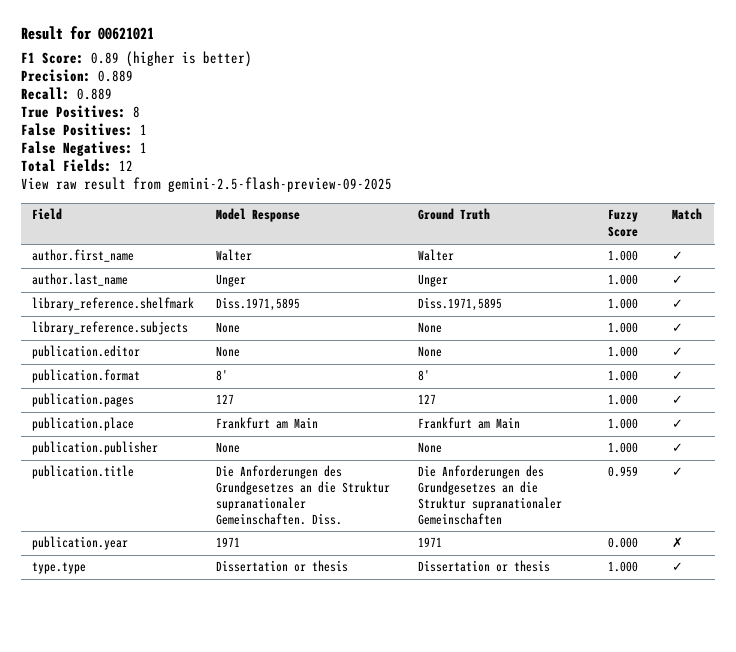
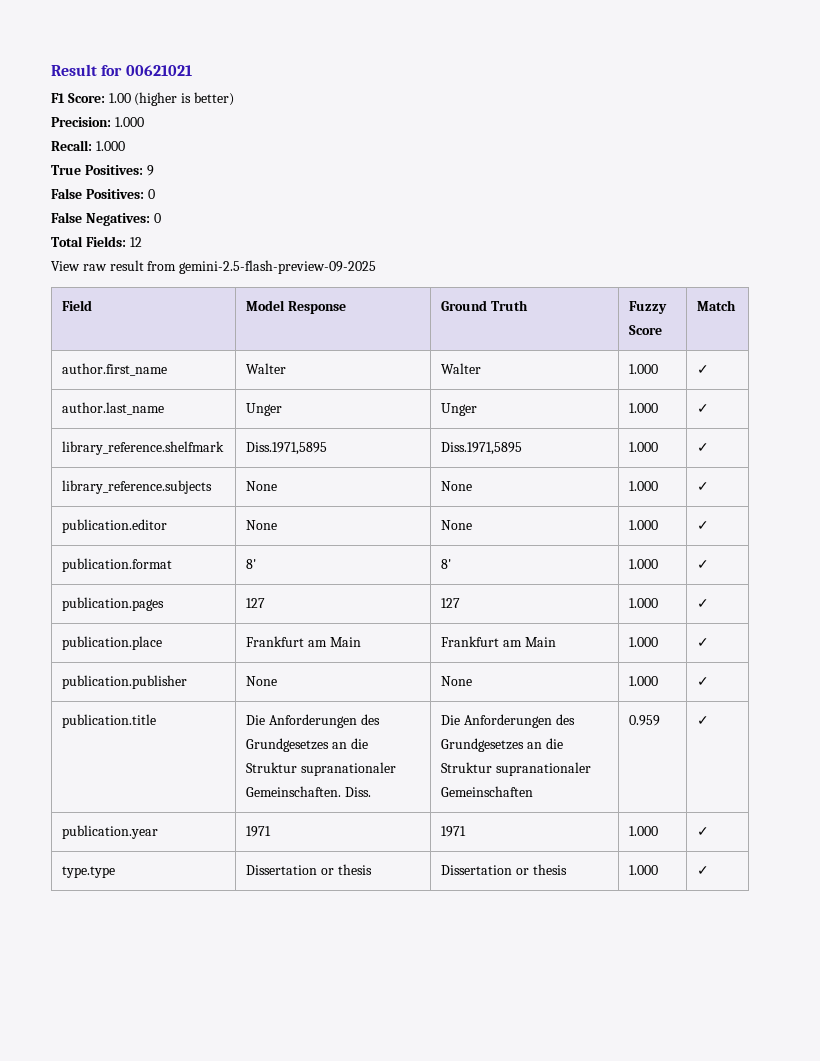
- F1 Score: 0.89 (higher is better)
+ F1 Score: 1.00 (higher is better)
- Precision: 0.889
+ Precision: 1.000
- Recall: 0.889
+ Recall: 1.000
- True Positives: 8
+ True Positives: 9
- False Positives: 1
+ False Positives: 0
- False Negatives: 1
+ False Negatives: 0
- publication.year | 1971 | 1971 | 0.000 | ✗
+ publication.year | 1971 | 1971 | 1.000 | ✓

